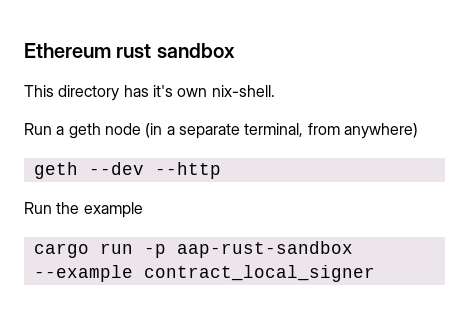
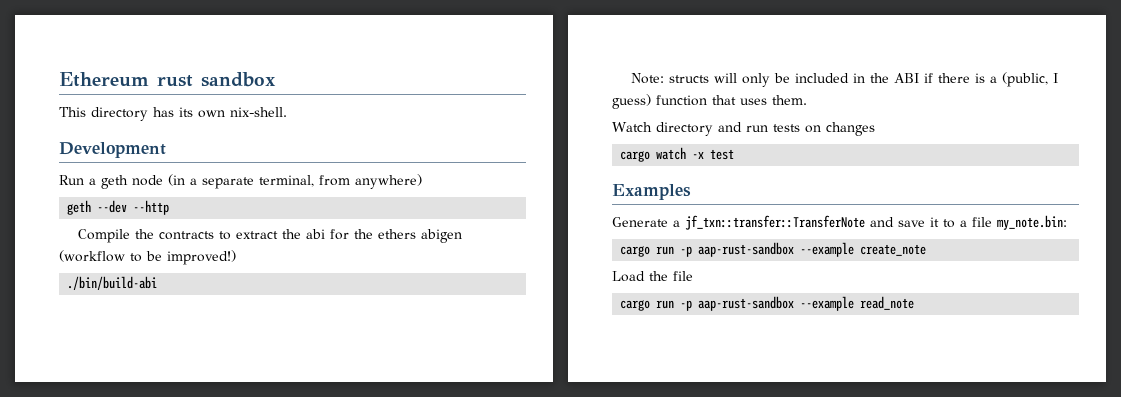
- This directory has it's own nix-shell.
+ This directory has its own nix-shell.
+ Development
- Run the example
- cargo run -p aap-rust-sandbox --example contract_local_signer
+ Compile the contracts to extract the abi for the ethers abigen (workflow to be improved!)
+ ./bin/build-abi
+ Note: structs will only be included in the ABI if there is a (public, I guess) function that uses them.
+ Watch directory and run tests on changes
+ cargo watch -x test
+ Examples
+ Generate a jf_txn::transfer::TransferNote and save it to a file my_note.bin:
+ cargo run -p aap-rust-sandbox --example create_note
+ Load the file
+ cargo run -p aap-rust-sandbox --example read_note

